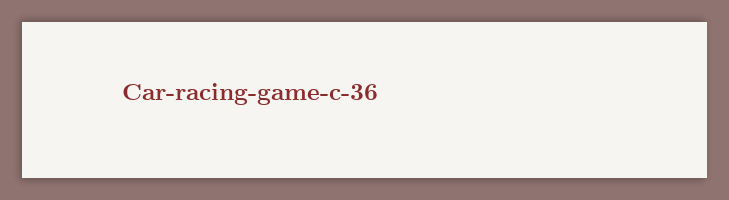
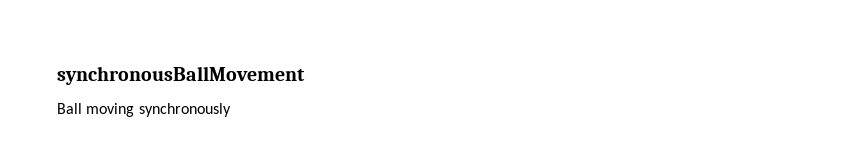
- Car-racing-game-c-36
+ synchronousBallMovement
+ Ball moving synchronously

